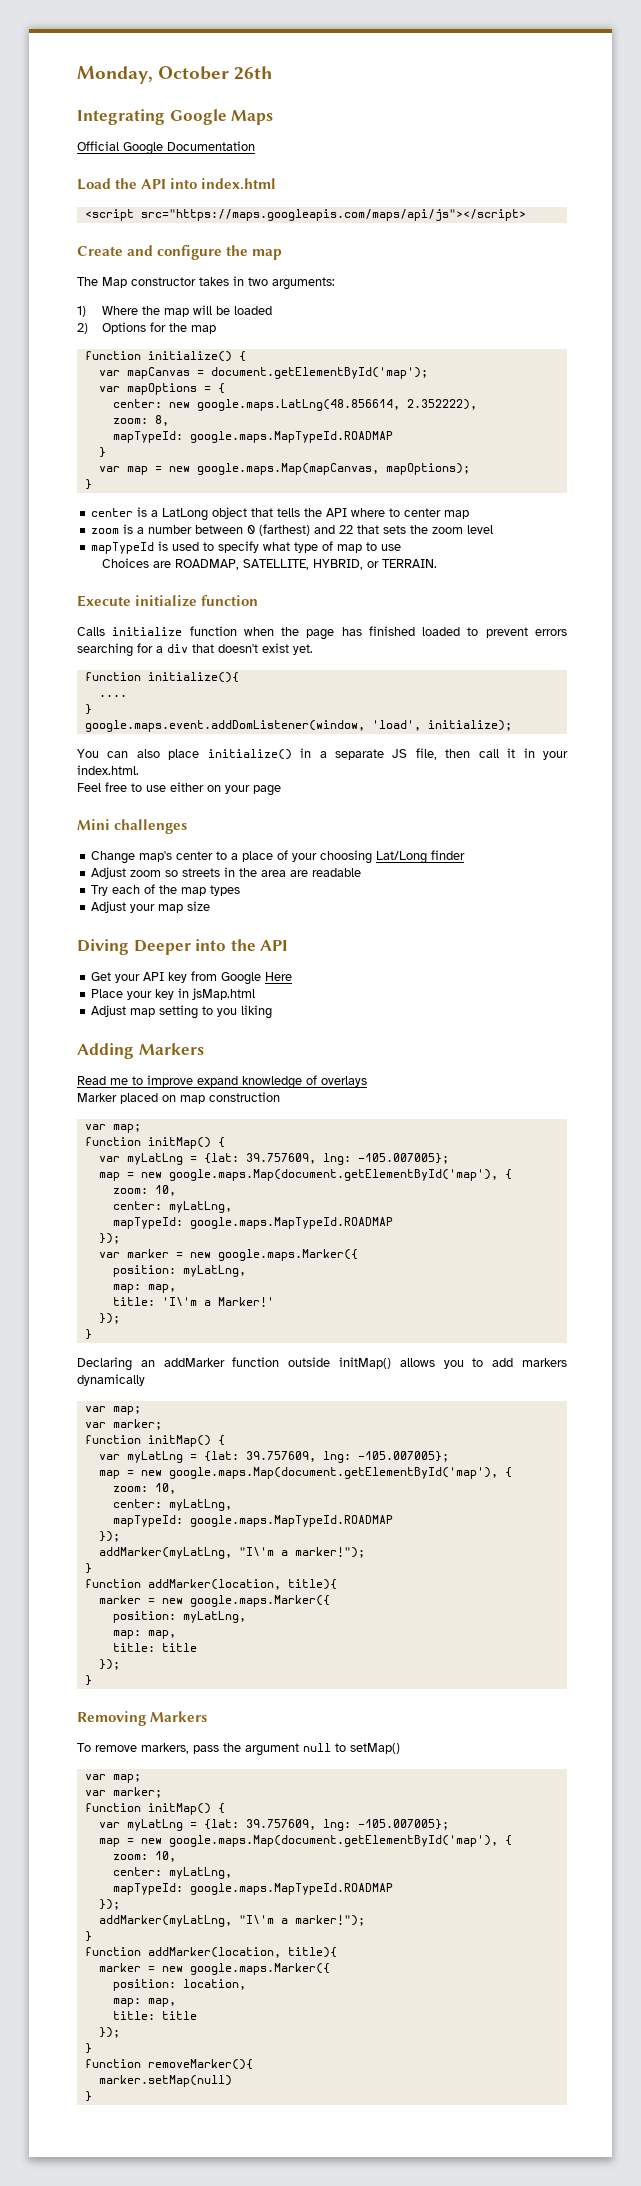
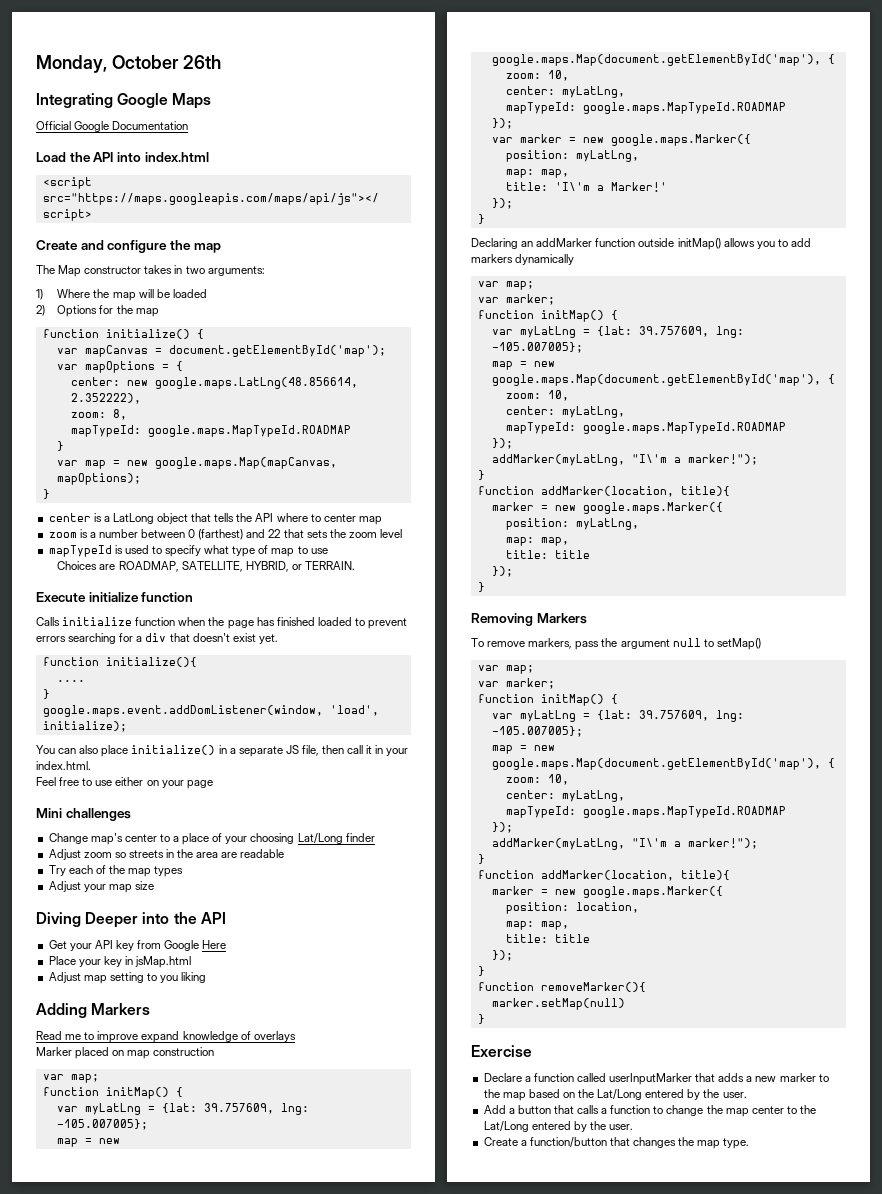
+ Exercise
+ Declare a function called userInputMarker that adds a new marker to the map based on the Lat/Long entered by the user.
+ Add a button that calls a function to change the map center to the Lat/Long entered by the user.
+ Create a function/button that changes the map type.

